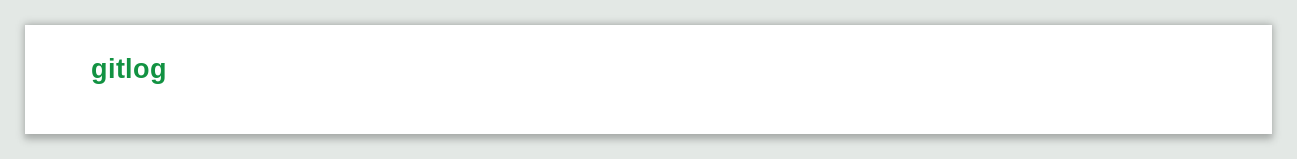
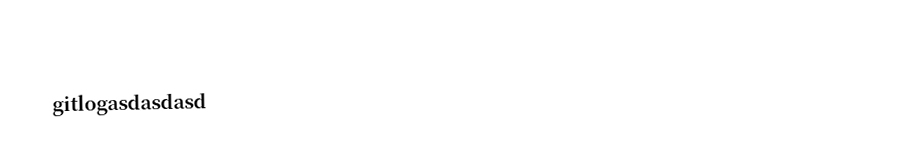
- gitlog
+ gitlogasdasdasd

